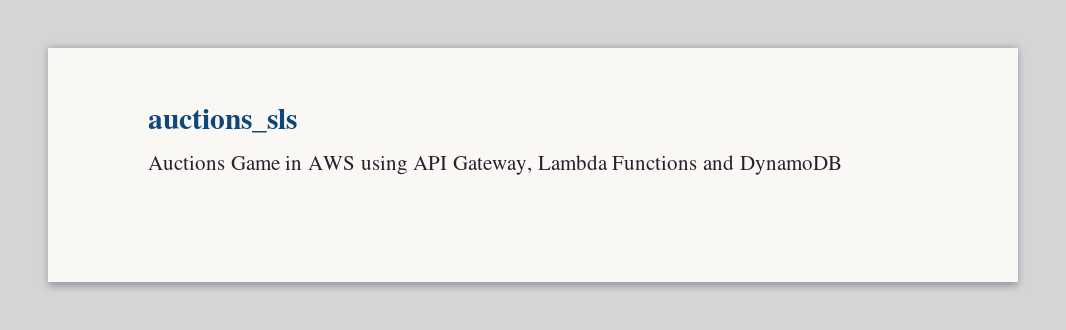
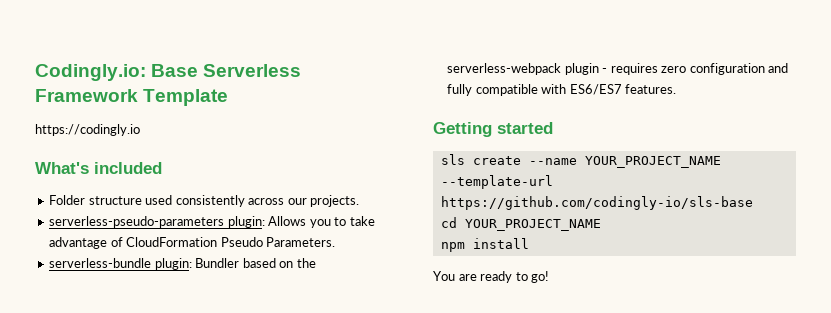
- auctions_sls
- Auctions Game in AWS using API Gateway, Lambda Functions and DynamoDB
+ Codingly.io: Base Serverless Framework Template
+ https://codingly.io
+ What's included
+ Folder structure used consistently across our projects.
+ serverless-pseudo-parameters plugin: Allows you to take advantage of CloudFormation Pseudo Parameters.
+ serverless-bundle plugin: Bundler based on the serverless-webpack plugin - requires zero configuration and fully compatible with ES6/ES7 features.
+ Getting started
+ sls create --name YOUR_PROJECT_NAME --template-url https://github.com/codingly-io/sls-base
+ cd YOUR_PROJECT_NAME
+ npm install
+ You are ready to go!

